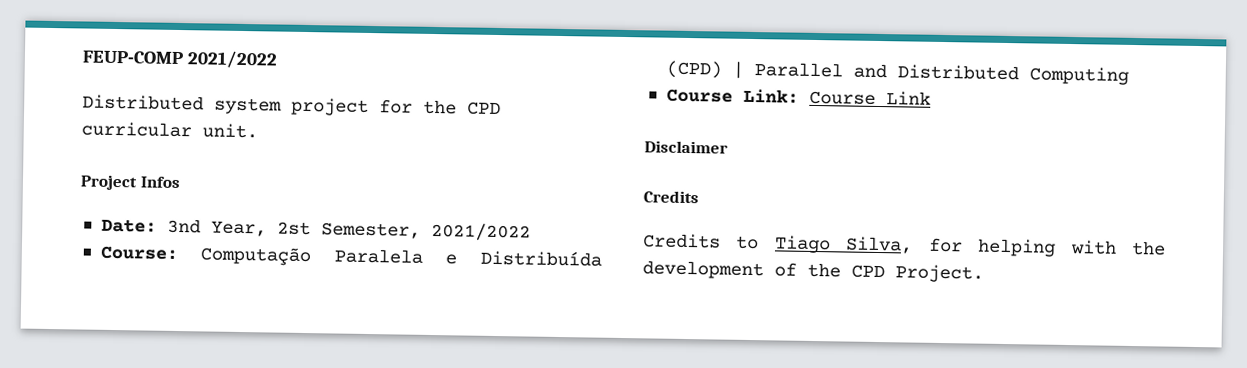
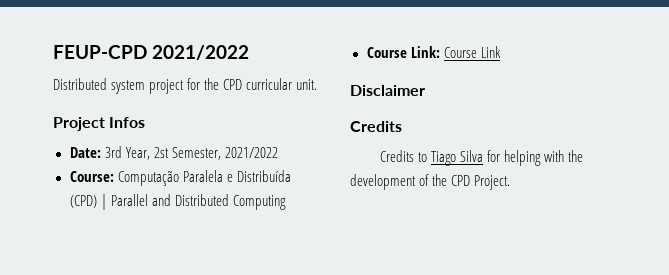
- FEUP-COMP 2021/2022
+ FEUP-CPD 2021/2022
- Date: 3nd Year, 2st Semester, 2021/2022
+ Date: 3rd Year, 2st Semester, 2021/2022
- Credits to Tiago Silva, for helping with the development of the CPD Project.
+ Credits to Tiago Silva for helping with the development of the CPD Project.

